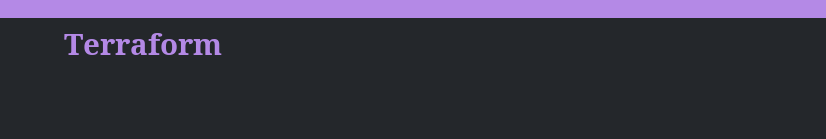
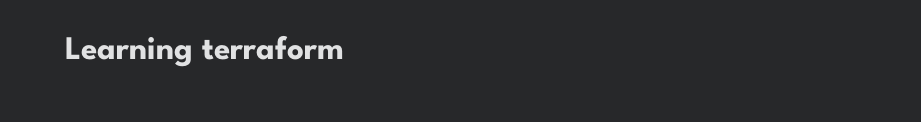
- Terraform
+ Learning terraform

